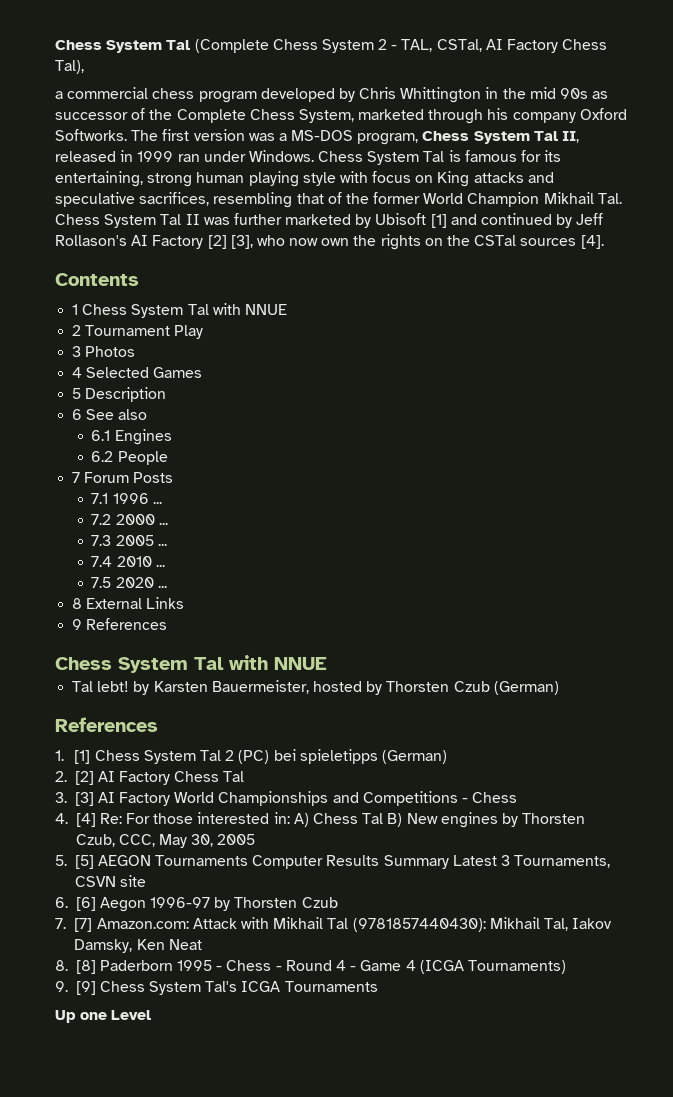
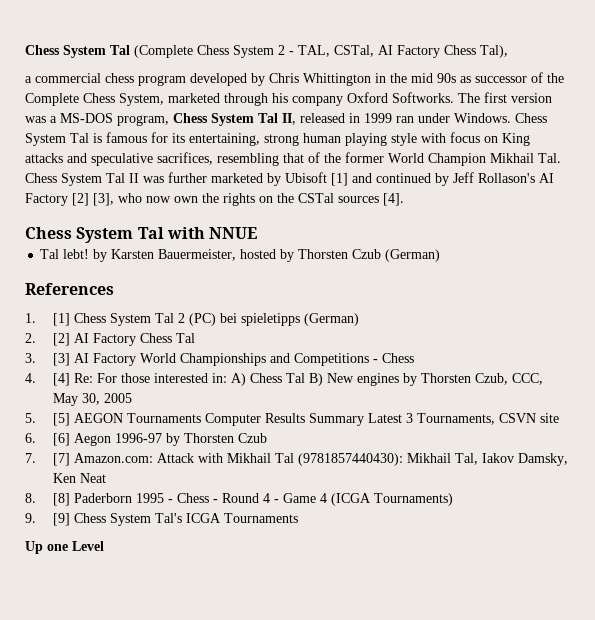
- Contents
- 1 Chess System Tal with NNUE
- 2 Tournament Play
- 3 Photos
- 4 Selected Games
- 5 Description
- 6 See also
- 6.1 Engines
- 6.2 People
- 7 Forum Posts
- 7.1 1996 ...
- 7.2 2000 ...
- 7.3 2005 ...
- 7.4 2010 ...
- 7.5 2020 ...
- 8 External Links
- 9 References

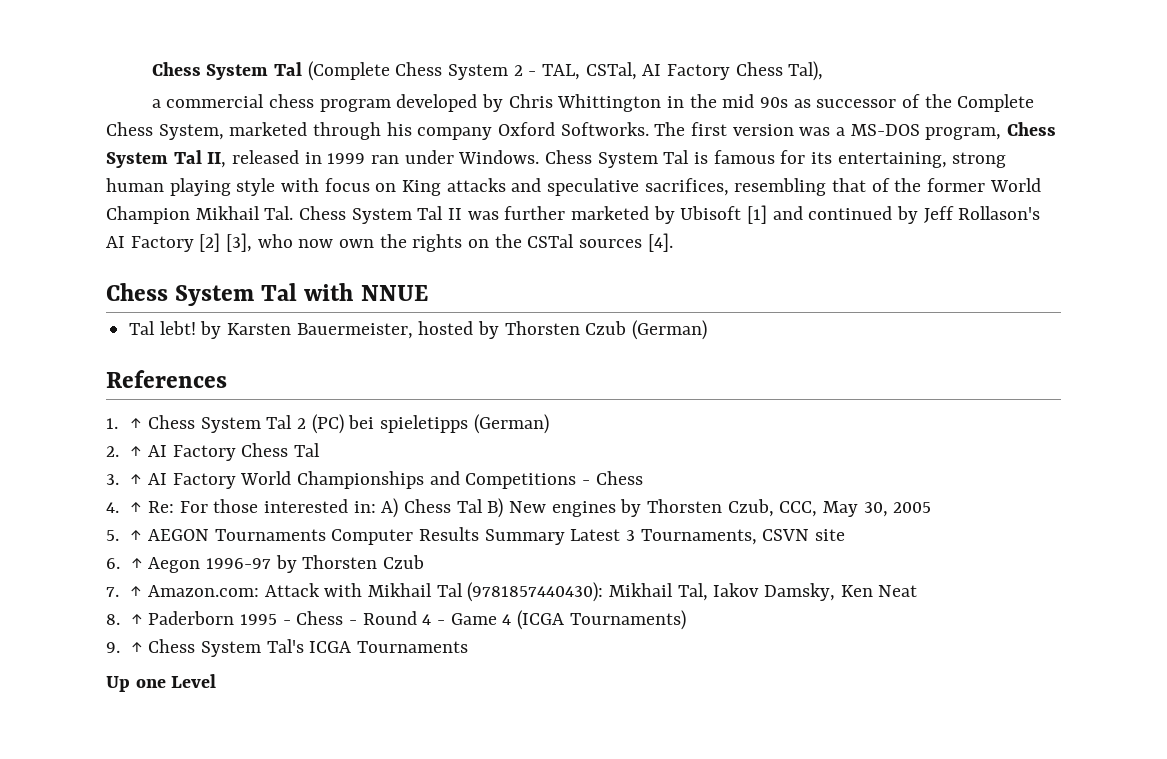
- 1. [1] Chess System Tal 2 (PC) bei spieletipps (German)
+ 1. ↑ Chess System Tal 2 (PC) bei spieletipps (German)
- 2. [2] AI Factory Chess Tal
+ 2. ↑ AI Factory Chess Tal
- 3. [3] AI Factory World Championships and Competitions - Chess
+ 3. ↑ AI Factory World Championships and Competitions - Chess
- 4. [4] Re: For those interested in: A) Chess Tal B) New engines by Thorsten Czub, CCC, May 30, 2005
+ 4. ↑ Re: For those interested in: A) Chess Tal B) New engines by Thorsten Czub, CCC, May 30, 2005
- 5. [5] AEGON Tournaments Computer Results Summary Latest 3 Tournaments, CSVN site
+ 5. ↑ AEGON Tournaments Computer Results Summary Latest 3 Tournaments, CSVN site
- 6. [6] Aegon 1996-97 by Thorsten Czub
+ 6. ↑ Aegon 1996-97 by Thorsten Czub
- 7. [7] Amazon.com: Attack with Mikhail Tal (9781857440430): Mikhail Tal, Iakov Damsky, Ken Neat
+ 7. ↑ Amazon.com: Attack with Mikhail Tal (9781857440430): Mikhail Tal, Iakov Damsky, Ken Neat
- 8. [8] Paderborn 1995 - Chess - Round 4 - Game 4 (ICGA Tournaments)
+ 8. ↑ Paderborn 1995 - Chess - Round 4 - Game 4 (ICGA Tournaments)
- 9. [9] Chess System Tal's ICGA Tournaments
+ 9. ↑ Chess System Tal's ICGA Tournaments

